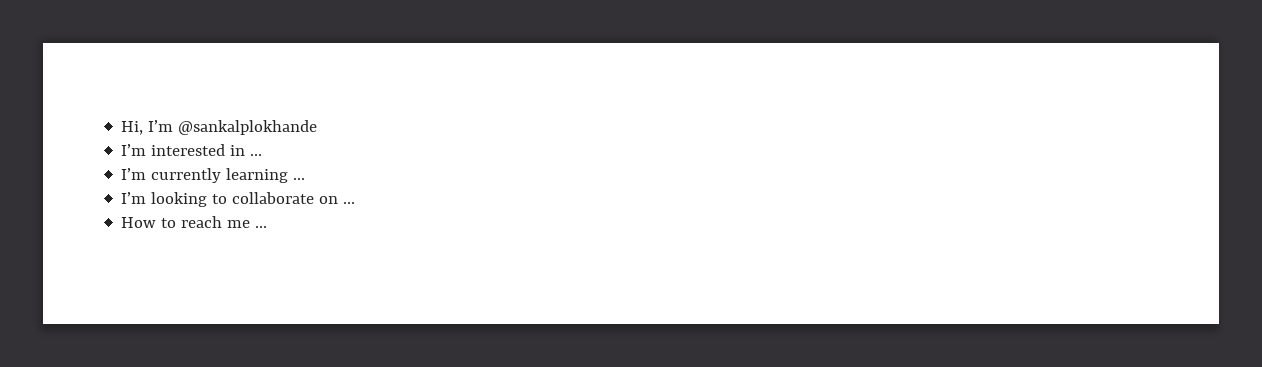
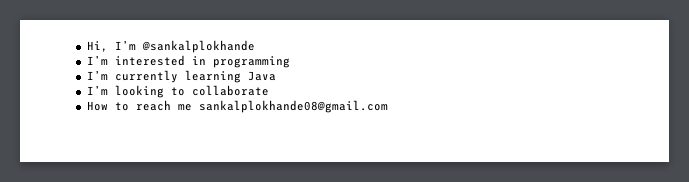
- I’m interested in ...
+ I’m interested in programming
- I’m currently learning ...
+ I’m currently learning Java
- I’m looking to collaborate on ...
+ I’m looking to collaborate
- How to reach me ...
+ How to reach me sankalplokhande08@gmail.com

